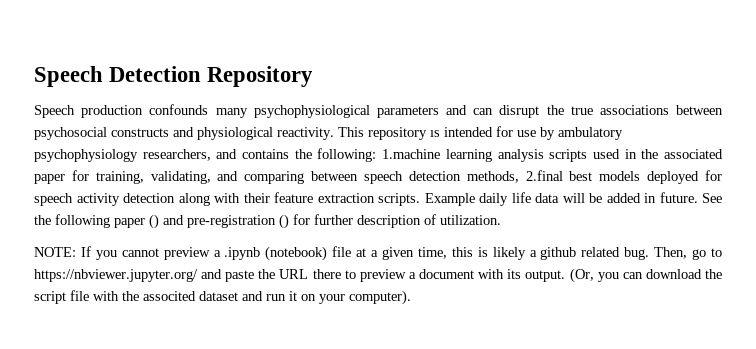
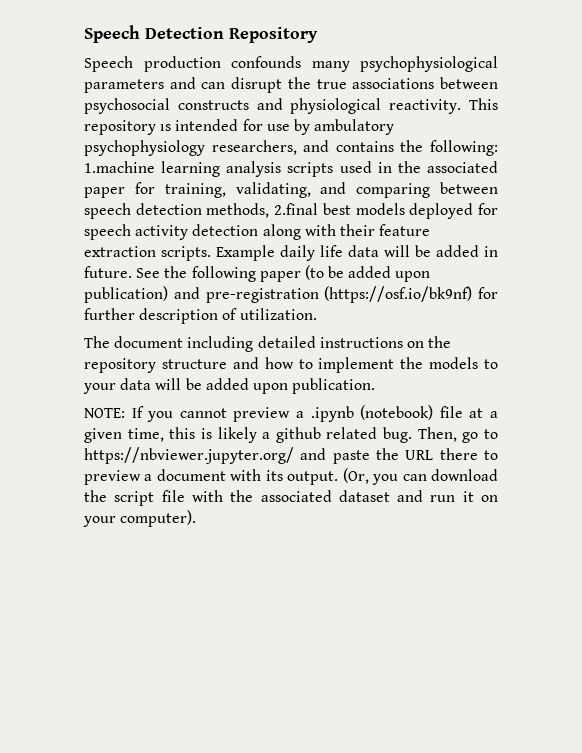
- See the following paper () and pre-registration () for further description of utilization.
+ See the following paper (to be added upon publication) and pre-registration (https://osf.io/bk9nf) for further description of utilization.
+ The document including detailed instructions on the repository structure and how to implement the models to your data will be added upon publication.
- (Or, you can download the script file with the associted dataset and run it on your computer).
+ (Or, you can download the script file with the associated dataset and run it on your computer).

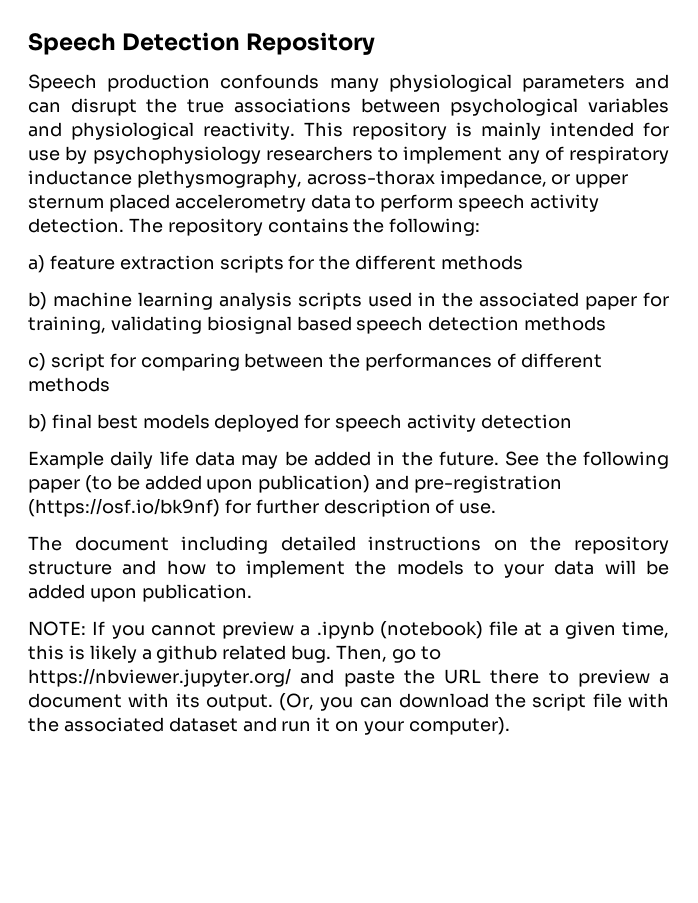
- Speech production confounds many psychophysiological parameters and can disrupt the true associations between psychosocial constructs and physiological reactivity.
+ Speech production confounds many physiological parameters and can disrupt the true associations between psychological variables and physiological reactivity.
- This repository ıs intended for use by ambulatory psychophysiology researchers, and contains the following: 1.machine learning analysis scripts used in the associated paper for training, validating, and comparing between speech detection methods, 2.final best models deployed for speech activity detection along with their feature extraction scripts. Example daily life data will be added in future.
+ This repository is mainly intended for use by psychophysiology researchers to implement any of respiratory inductance plethysmography, across-thorax impedance, or upper sternum placed accelerometry data to perform speech activity detection. The repository contains the following:
+ a) feature extraction scripts for the different methods
+ b) machine learning analysis scripts used in the associated paper for training, validating biosignal based speech detection methods
+ c) script for comparing between the performances of different methods
+ b) final best models deployed for speech activity detection
+ Example daily life data may be added in the future.
- See the following paper (to be added upon publication) and pre-registration (https://osf.io/bk9nf) for further description of utilization.
+ See the following paper (to be added upon publication) and pre-registration (https://osf.io/bk9nf) for further description of use.

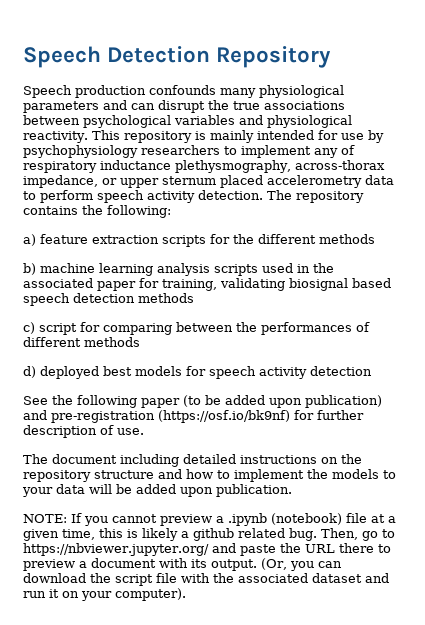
- b) final best models deployed for speech activity detection
+ d) deployed best models for speech activity detection
- Example daily life data may be added in the future.

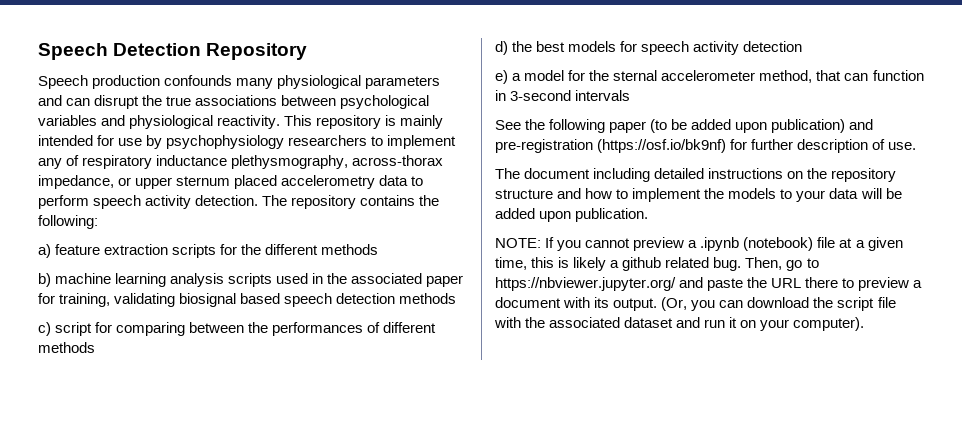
- d) deployed best models for speech activity detection
+ d) the best models for speech activity detection
+ e) a model for the sternal accelerometer method, that can function in 3-second intervals

